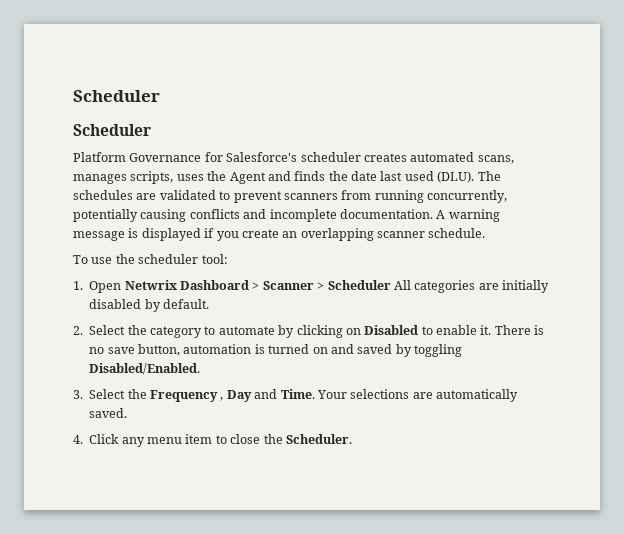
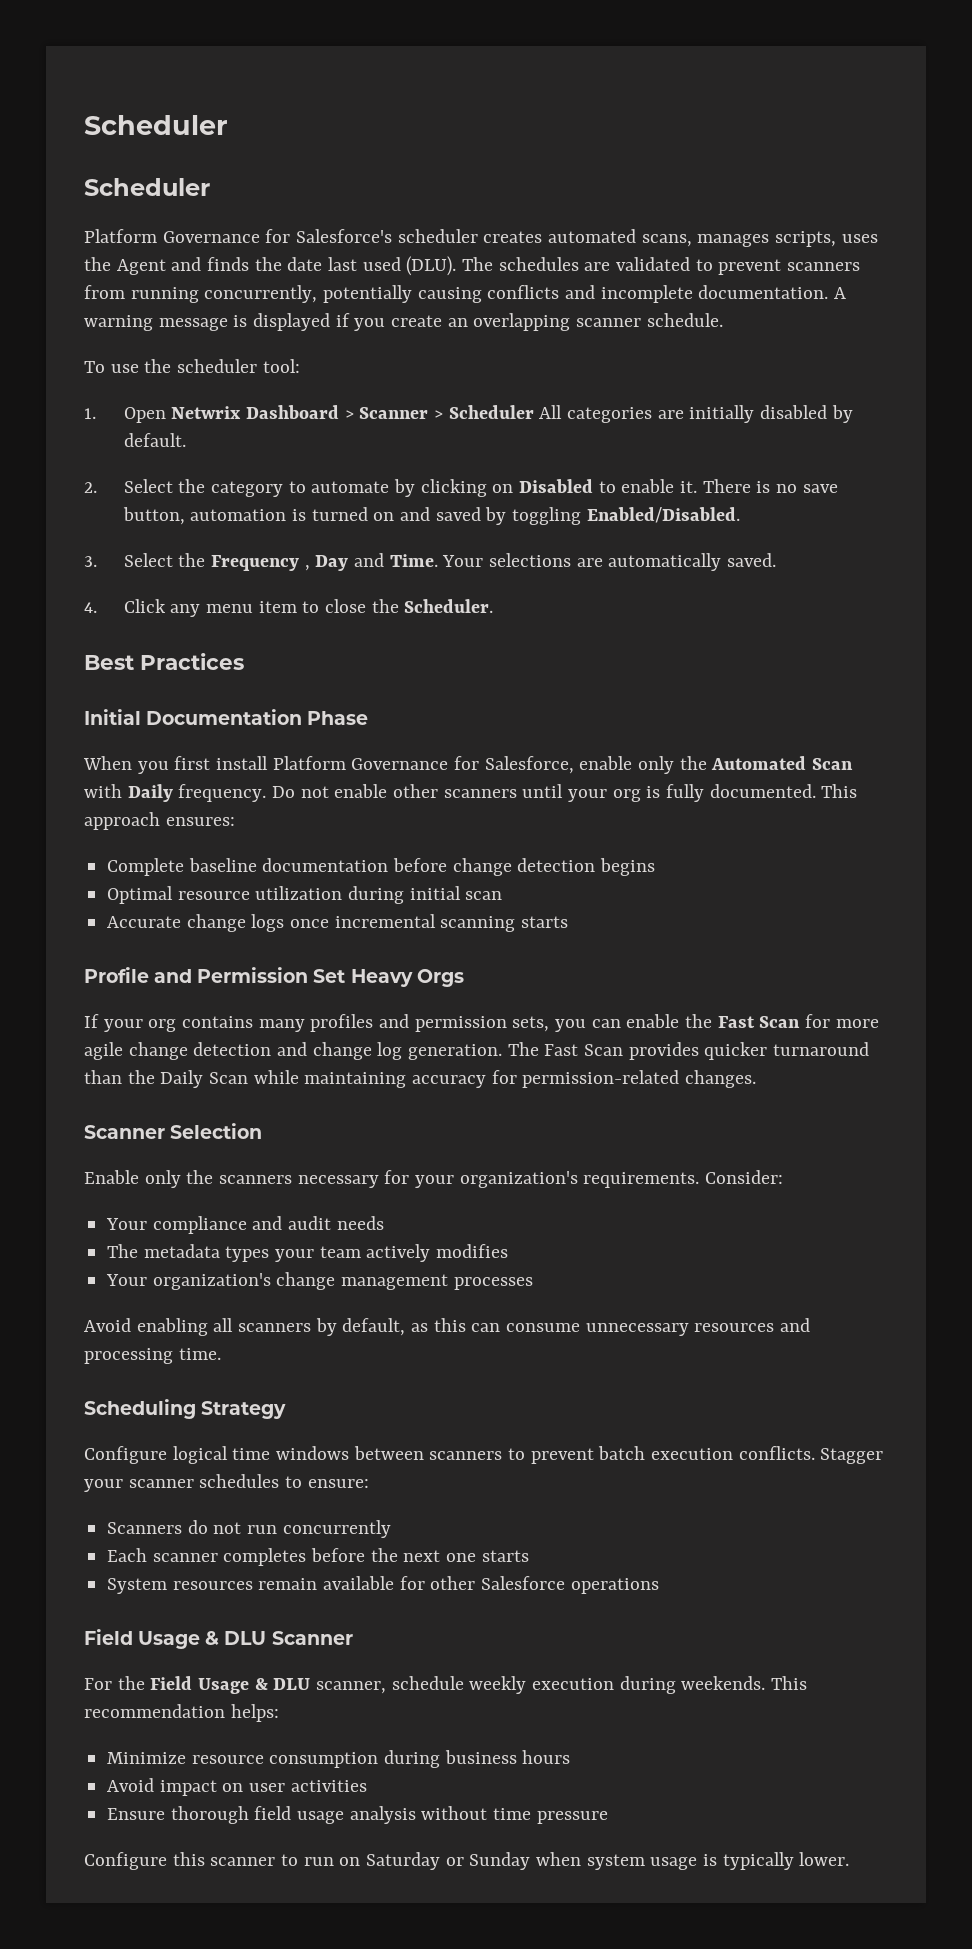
- There is no save button, automation is turned on and saved by toggling Disabled/Enabled.
+ There is no save button, automation is turned on and saved by toggling Enabled/Disabled.
+ Best Practices
+ Initial Documentation Phase
+ When you first install Platform Governance for Salesforce, enable only the Automated Scan with Daily frequency. Do not enable other scanners until your org is fully documented. This approach ensures:
+ Complete baseline documentation before change detection begins
+ Optimal resource utilization during initial scan
+ Accurate change logs once incremental scanning starts
+ Profile and Permission Set Heavy Orgs
+ If your org contains many profiles and permission sets, you can enable the Fast Scan for more agile change detection and change log generation. The Fast Scan provides quicker turnaround than the Daily Scan while maintaining accuracy for permission-related changes.
+ Scanner Selection
+ Enable only the scanners necessary for your organization's requirements. Consider:
+ Your compliance and audit needs
+ The metadata types your team actively modifies
+ Your organization's change management processes
+ Avoid enabling all scanners by default, as this can consume unnecessary resources and processing time.
+ Scheduling Strategy
+ Configure logical time windows between scanners to prevent batch execution conflicts. Stagger your scanner schedules to ensure:
+ Scanners do not run concurrently
+ Each scanner completes before the next one starts
+ System resources remain available for other Salesforce operations
+ Field Usage & DLU Scanner
+ For the Field Usage & DLU scanner, schedule weekly execution during weekends. This recommendation helps:
+ Minimize resource consumption during business hours
+ Avoid impact on user activities
+ Ensure thorough field usage analysis without time pressure
+ Configure this scanner to run on Saturday or Sunday when system usage is typically lower.

